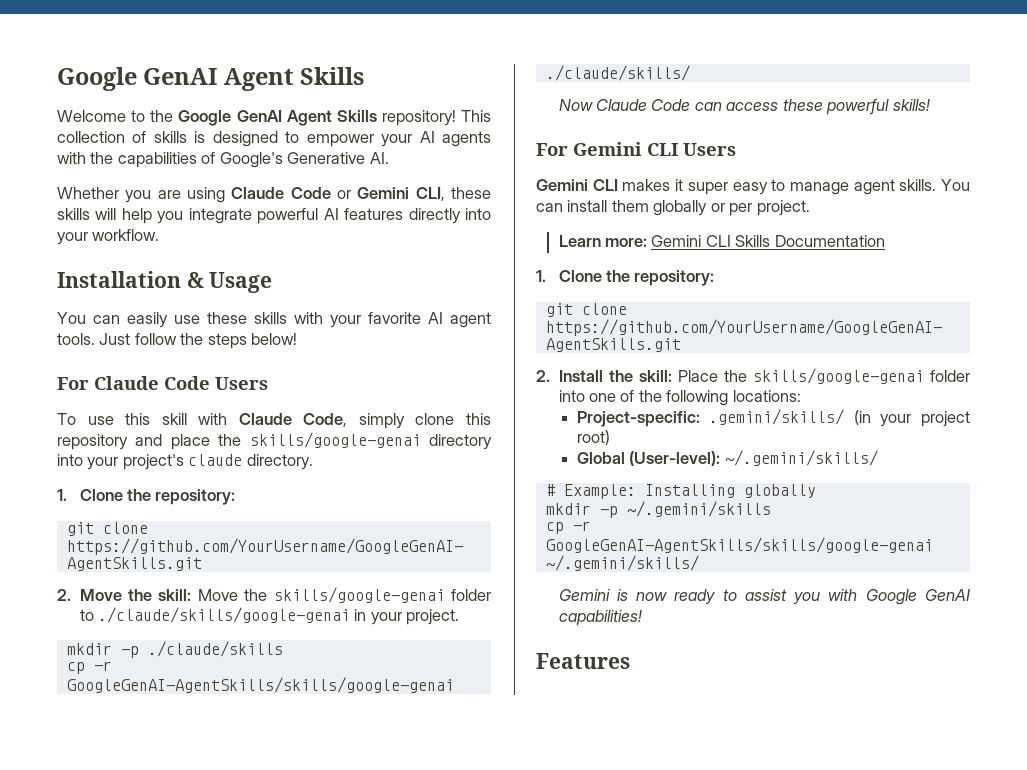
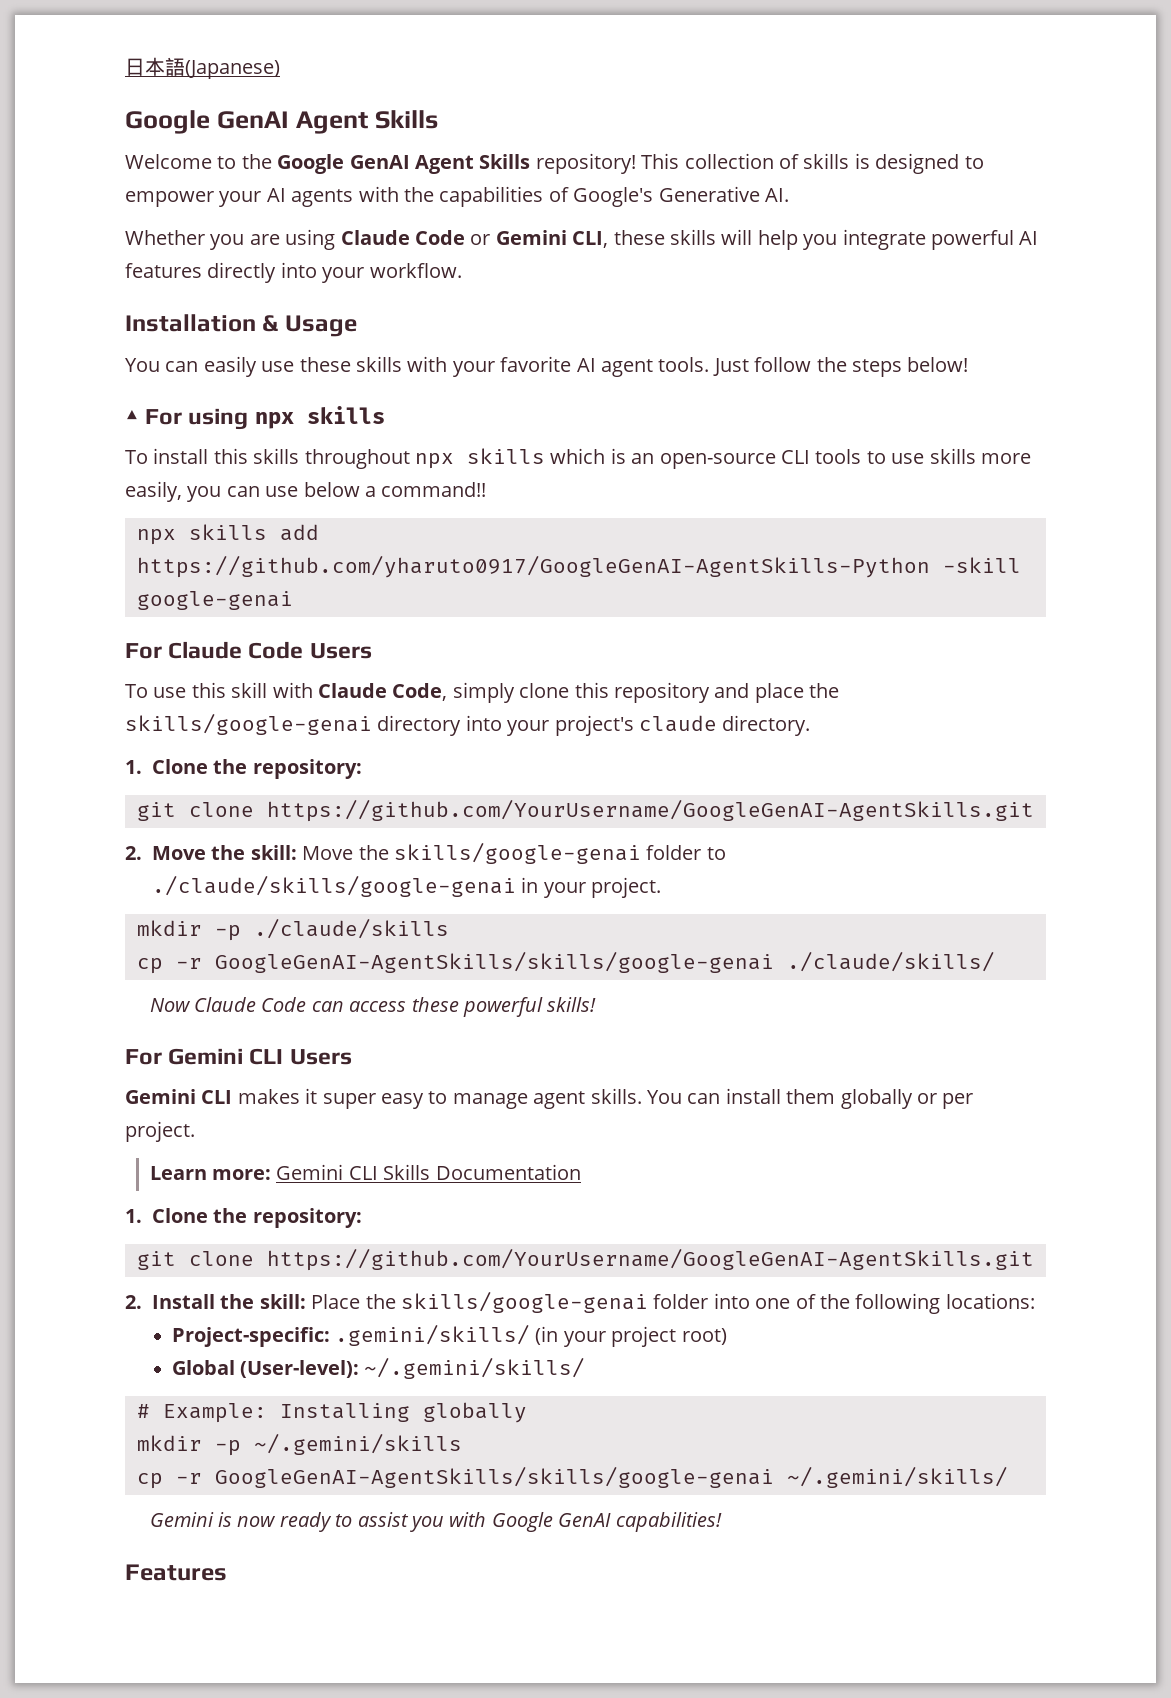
+ 日本語(Japanese)
+ ▲ For using npx skills
+ To install this skills throughout npx skills which is an open-source CLI tools to use skills more easily, you can use below a command!!
+ npx skills add https://github.com/yharuto0917/GoogleGenAI-AgentSkills-Python -skill google-genai

